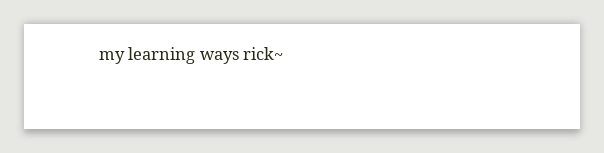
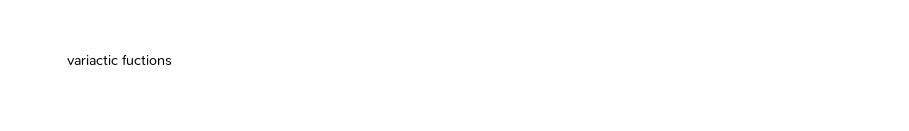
- my learning ways rick~
+ variactic fuctions

